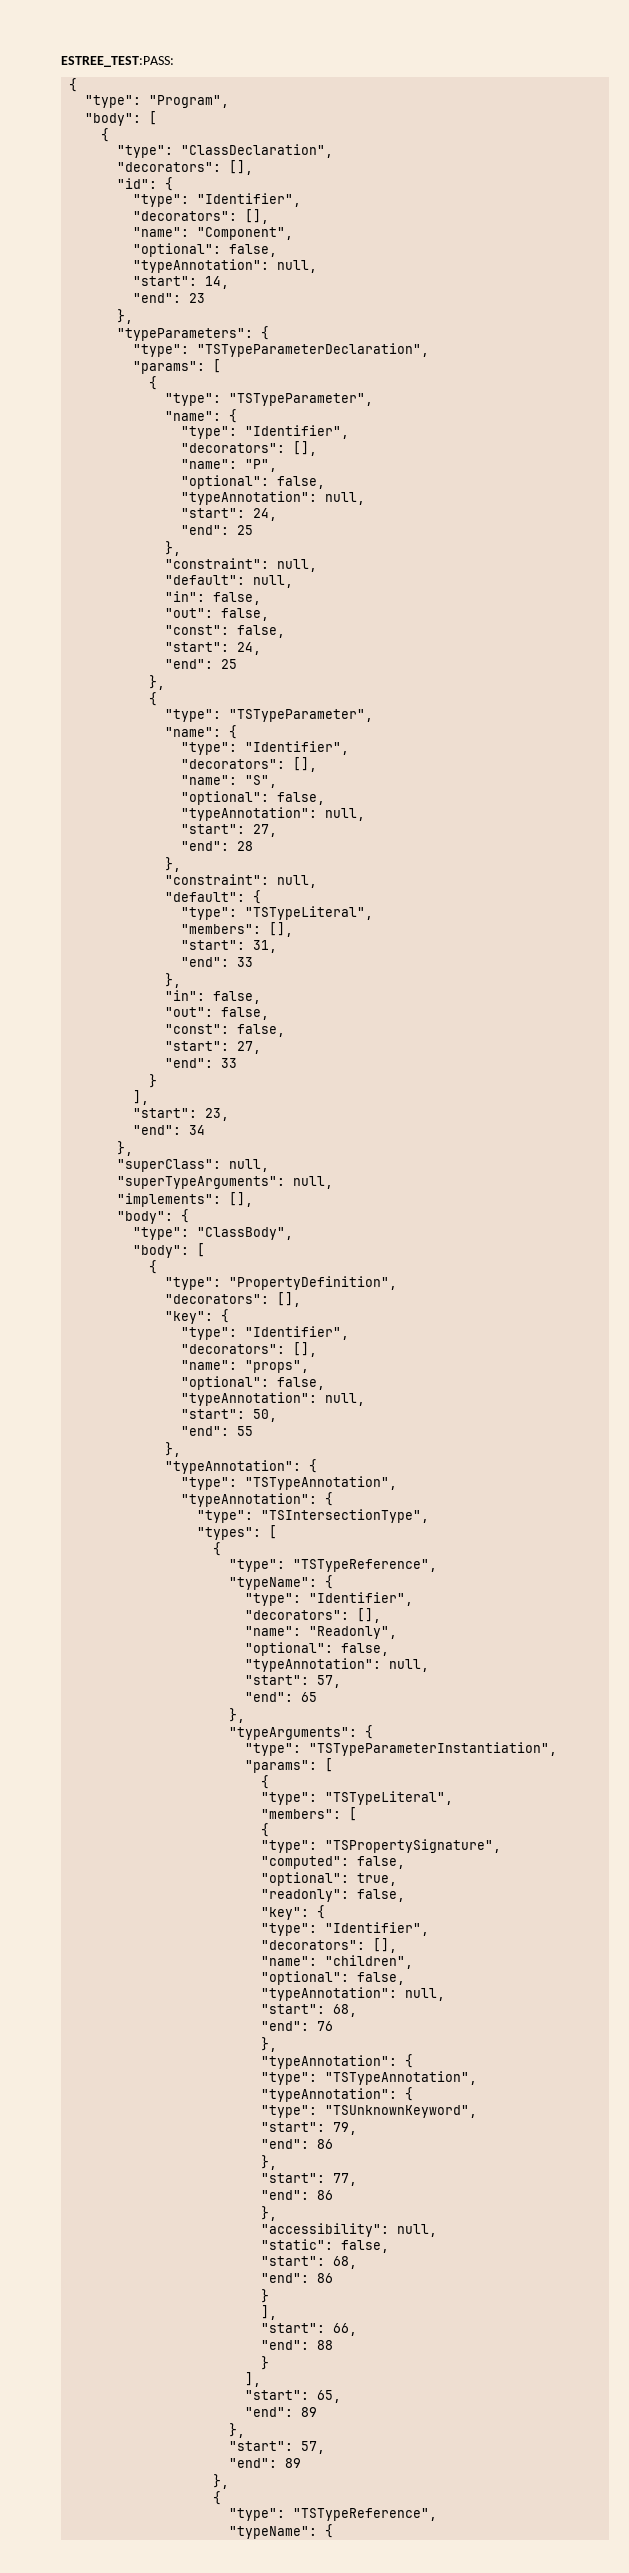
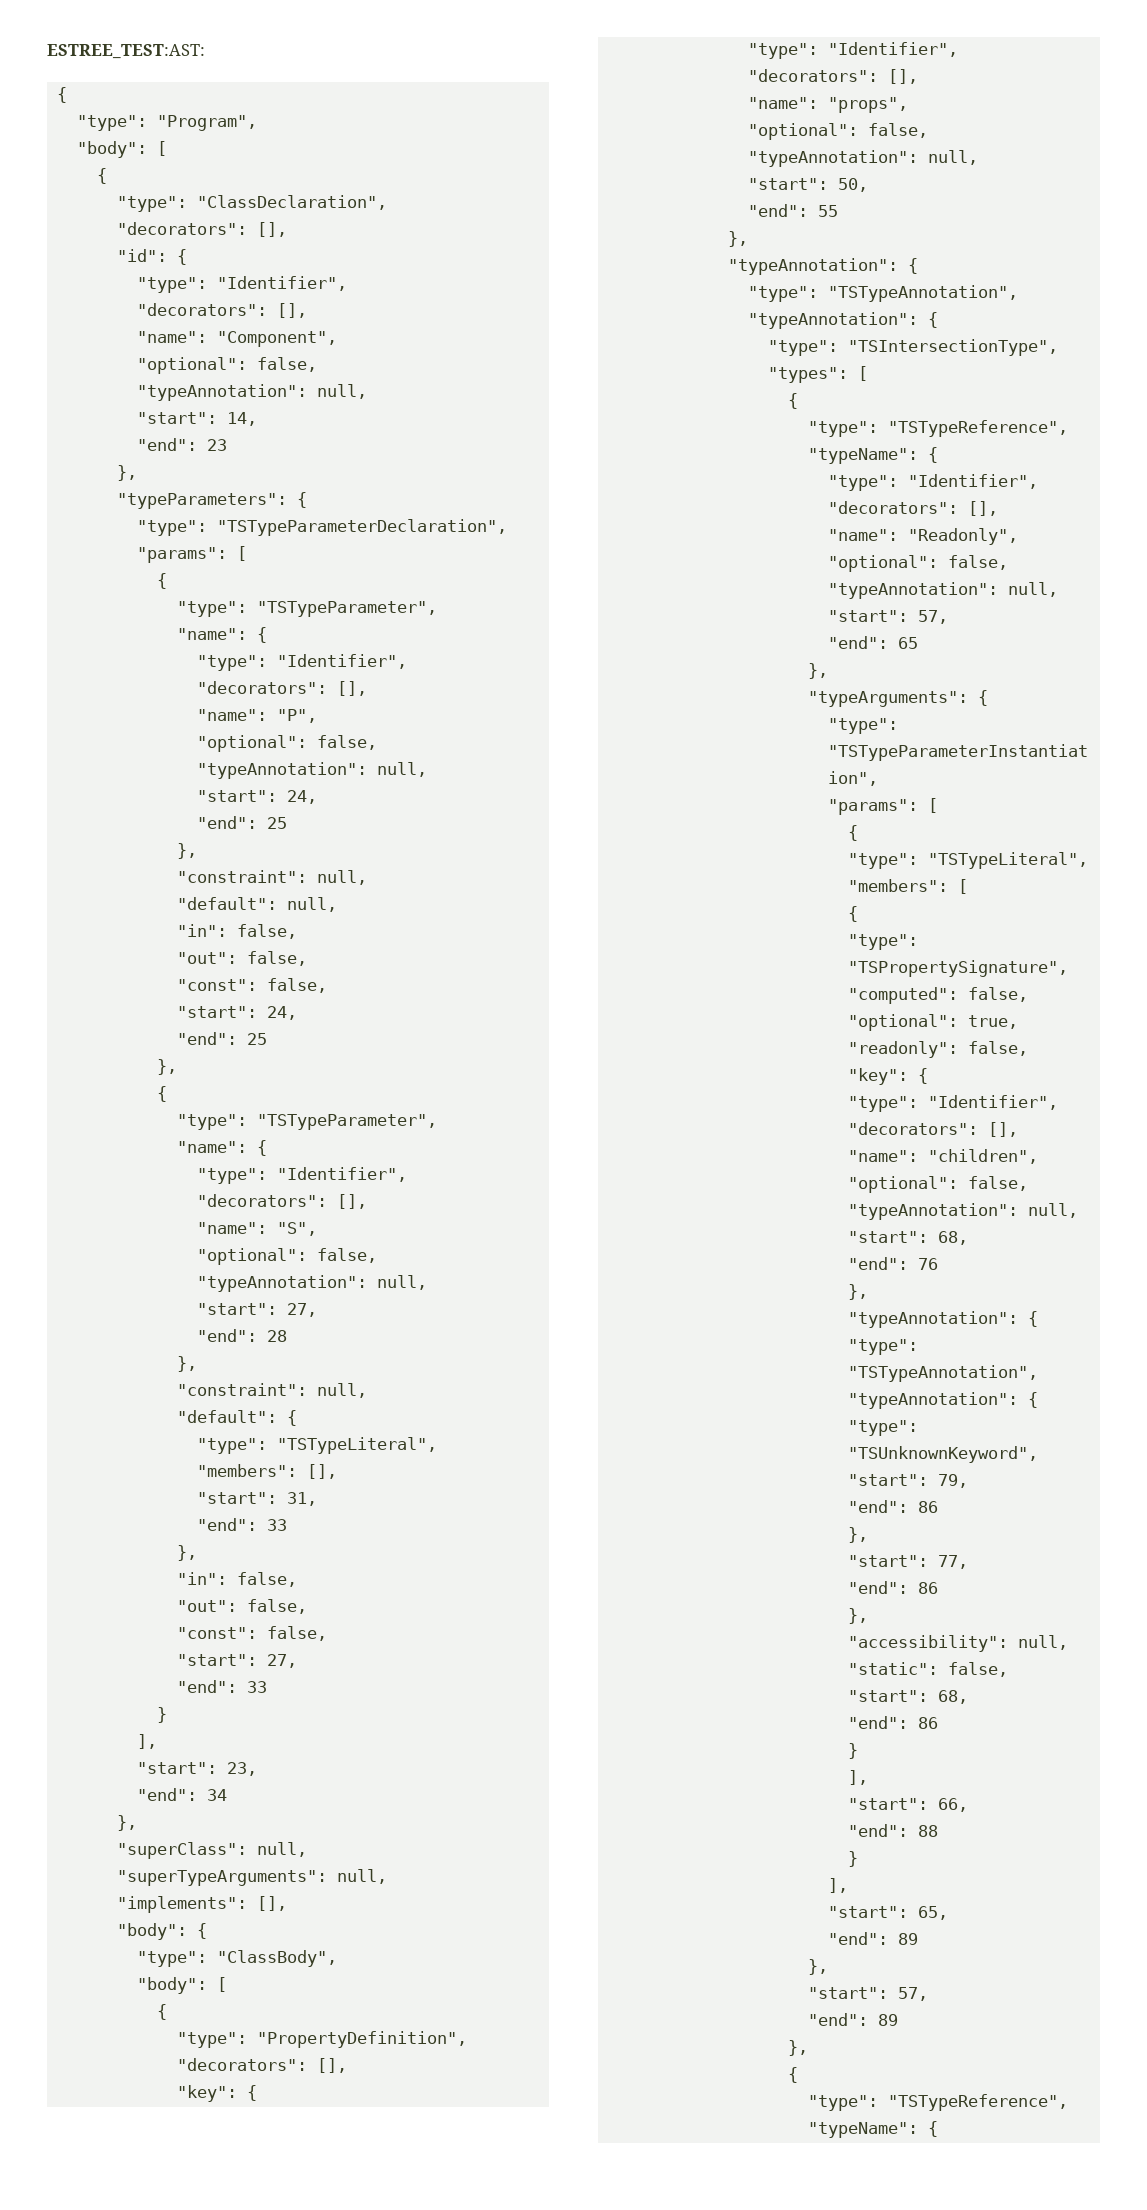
- ESTREE_TEST:PASS:
+ ESTREE_TEST:AST:

